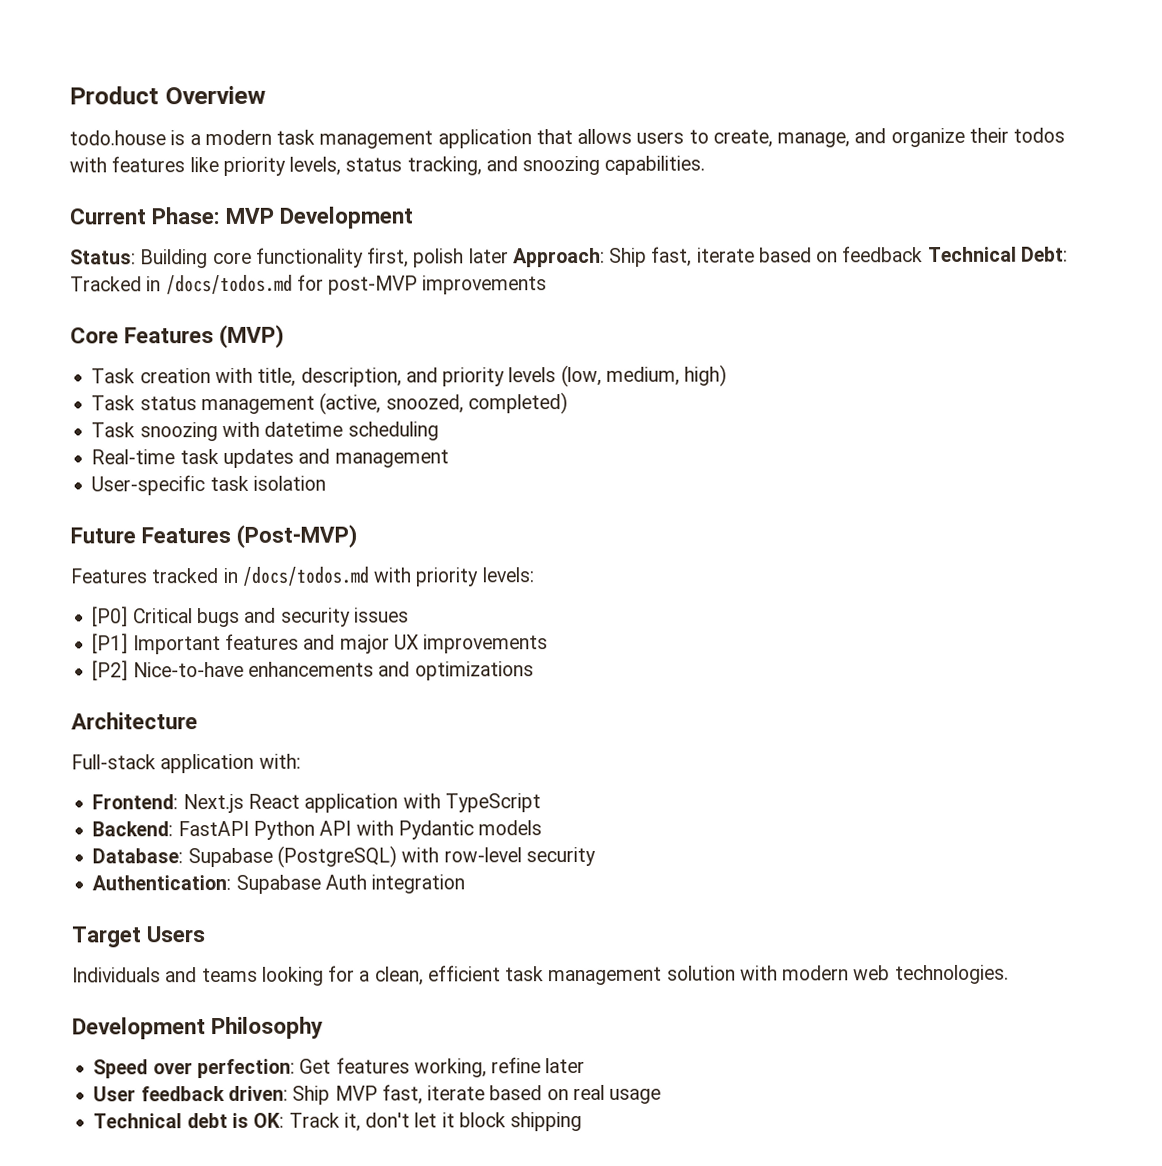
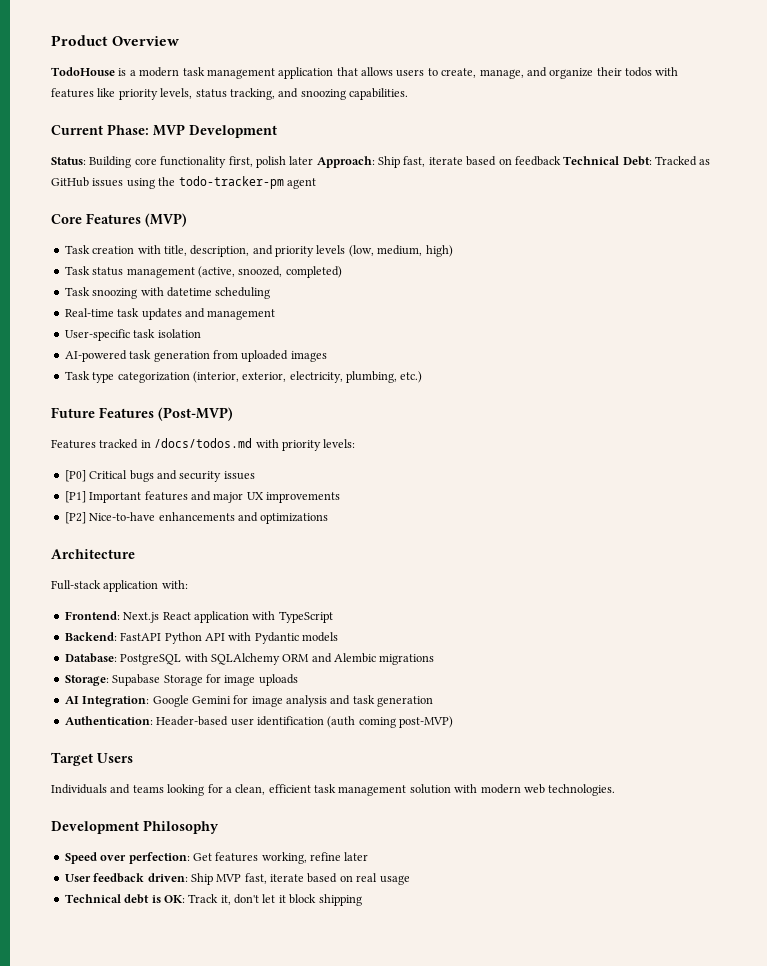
- todo.house is a modern task management application that allows users to create, manage, and organize their todos with features like priority levels, status tracking, and snoozing capabilities.
+ TodoHouse is a modern task management application that allows users to create, manage, and organize their todos with features like priority levels, status tracking, and snoozing capabilities.
- Status: Building core functionality first, polish later Approach: Ship fast, iterate based on feedback Technical Debt: Tracked in /docs/todos.md for post-MVP improvements
+ Status: Building core functionality first, polish later Approach: Ship fast, iterate based on feedback Technical Debt: Tracked as GitHub issues using the todo-tracker-pm agent
+ AI-powered task generation from uploaded images
+ Task type categorization (interior, exterior, electricity, plumbing, etc.)
- Database: Supabase (PostgreSQL) with row-level security
- Authentication: Supabase Auth integration
+ Database: PostgreSQL with SQLAlchemy ORM and Alembic migrations
+ Storage: Supabase Storage for image uploads
+ AI Integration: Google Gemini for image analysis and task generation
+ Authentication: Header-based user identification (auth coming post-MVP)

